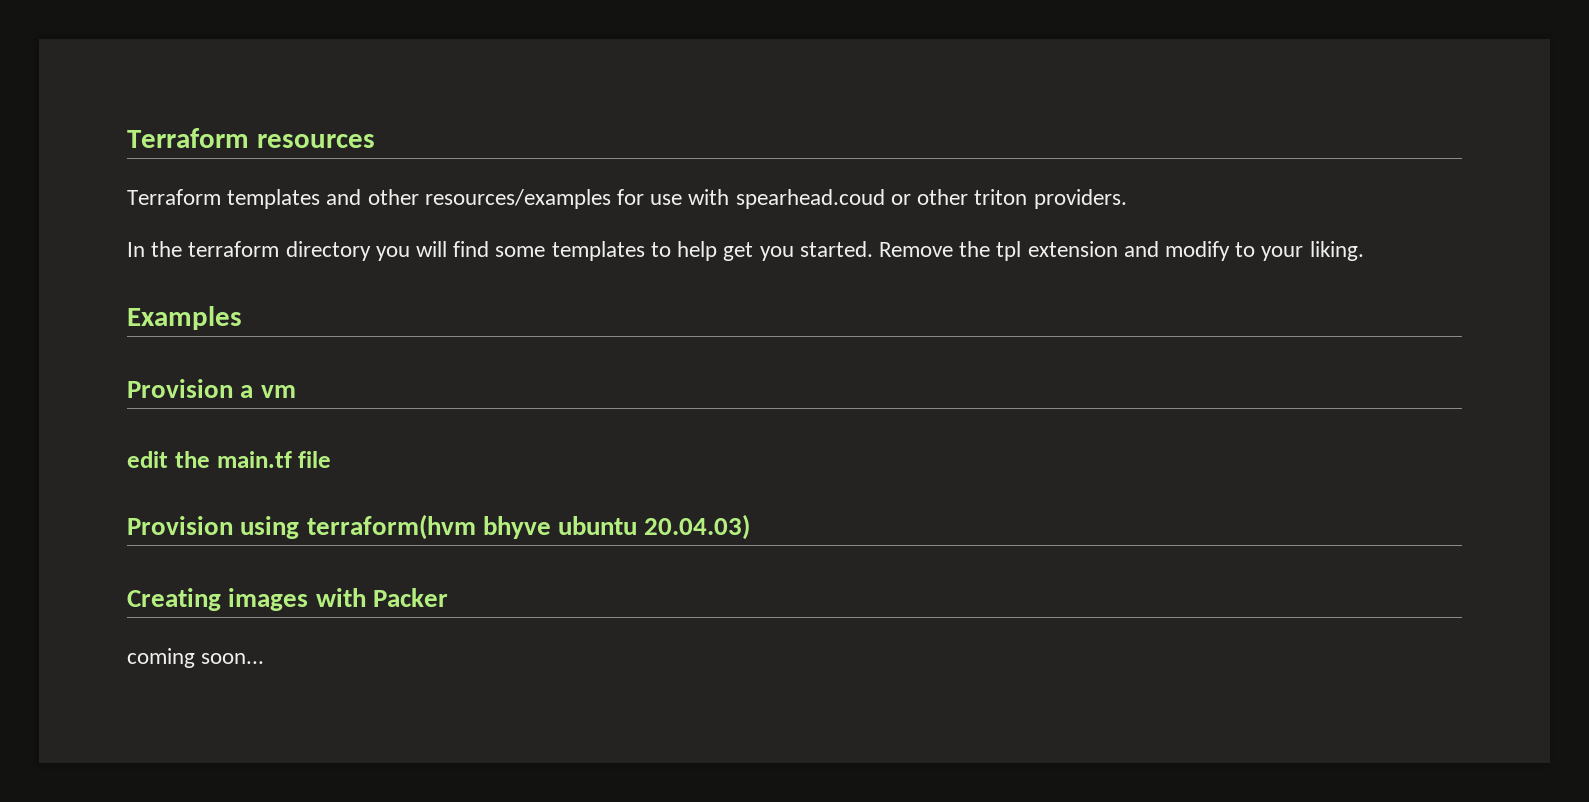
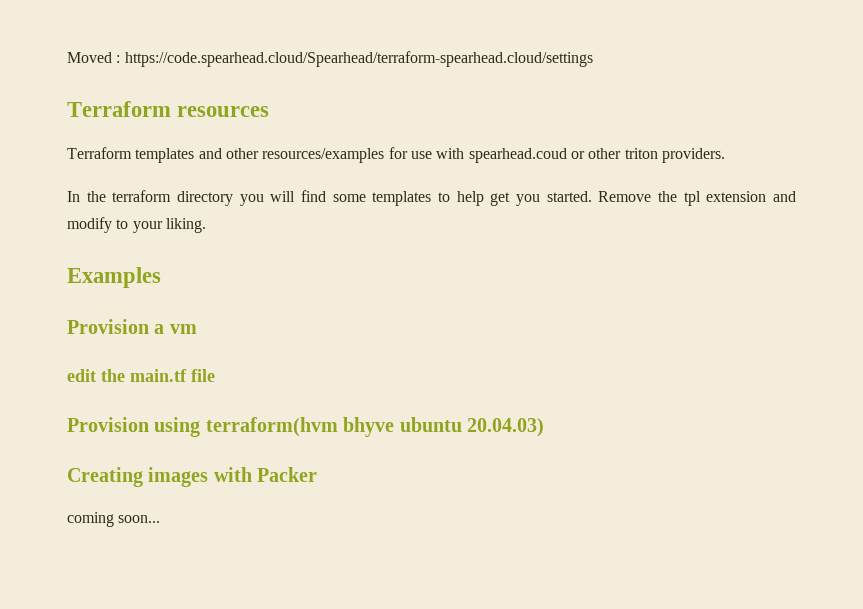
+ Moved : https://code.spearhead.cloud/Spearhead/terraform-spearhead.cloud/settings

